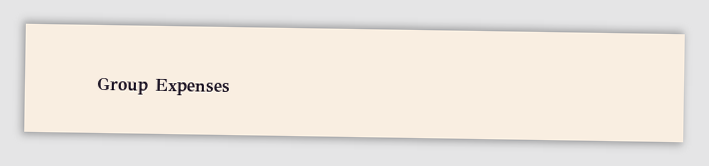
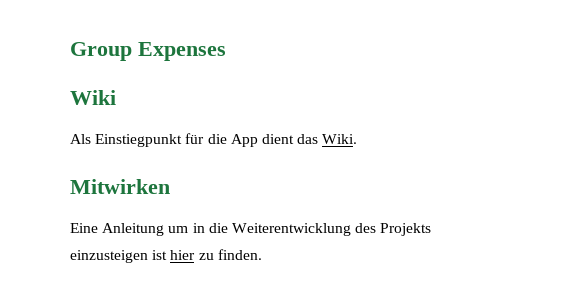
+ Wiki
+ Als Einstiegpunkt für die App dient das Wiki.
+ Mitwirken
+ Eine Anleitung um in die Weiterentwicklung des Projekts einzusteigen ist hier zu finden.

